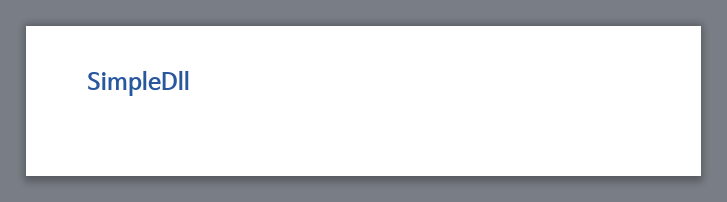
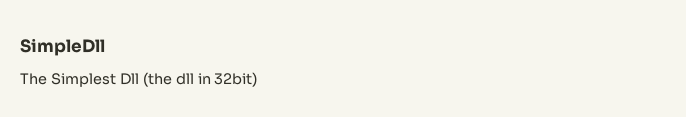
+ The Simplest Dll (the dll in 32bit)

